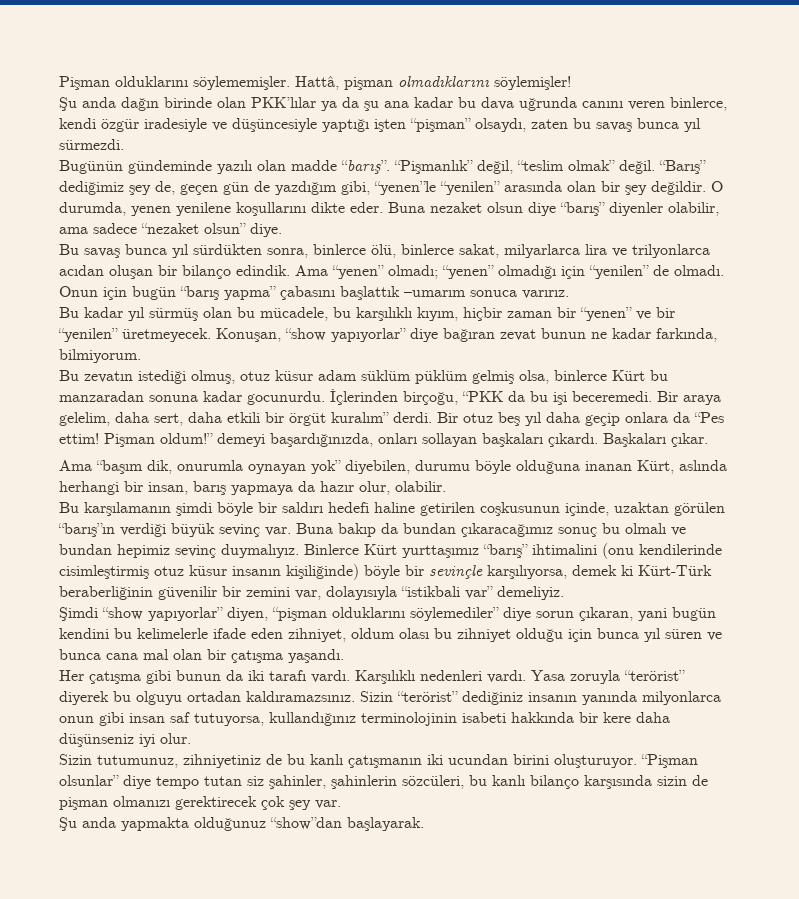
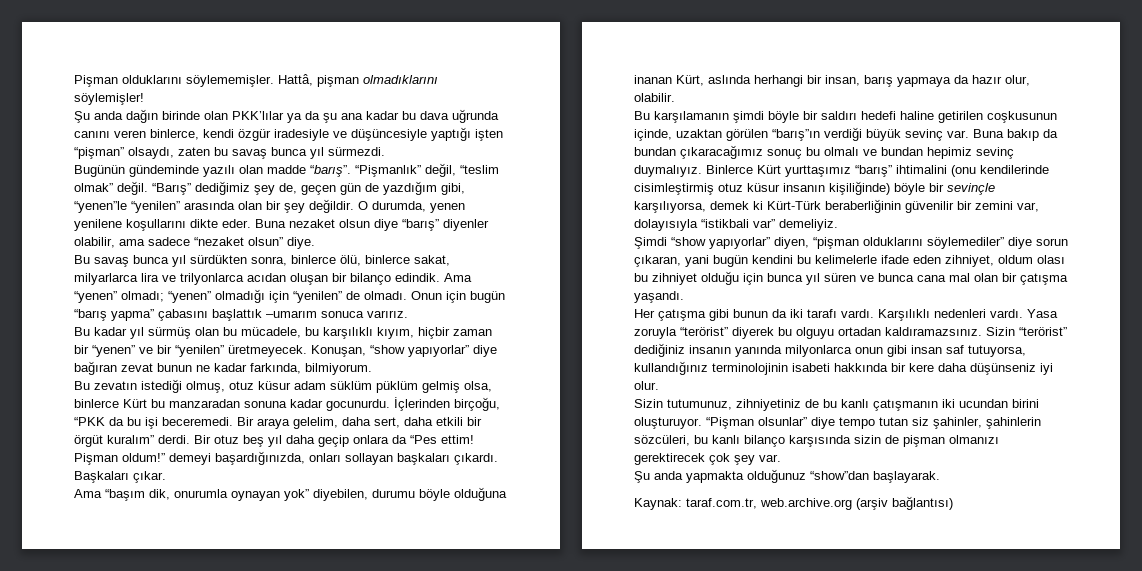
+ Kaynak: taraf.com.tr, web.archive.org (arşiv bağlantısı)

